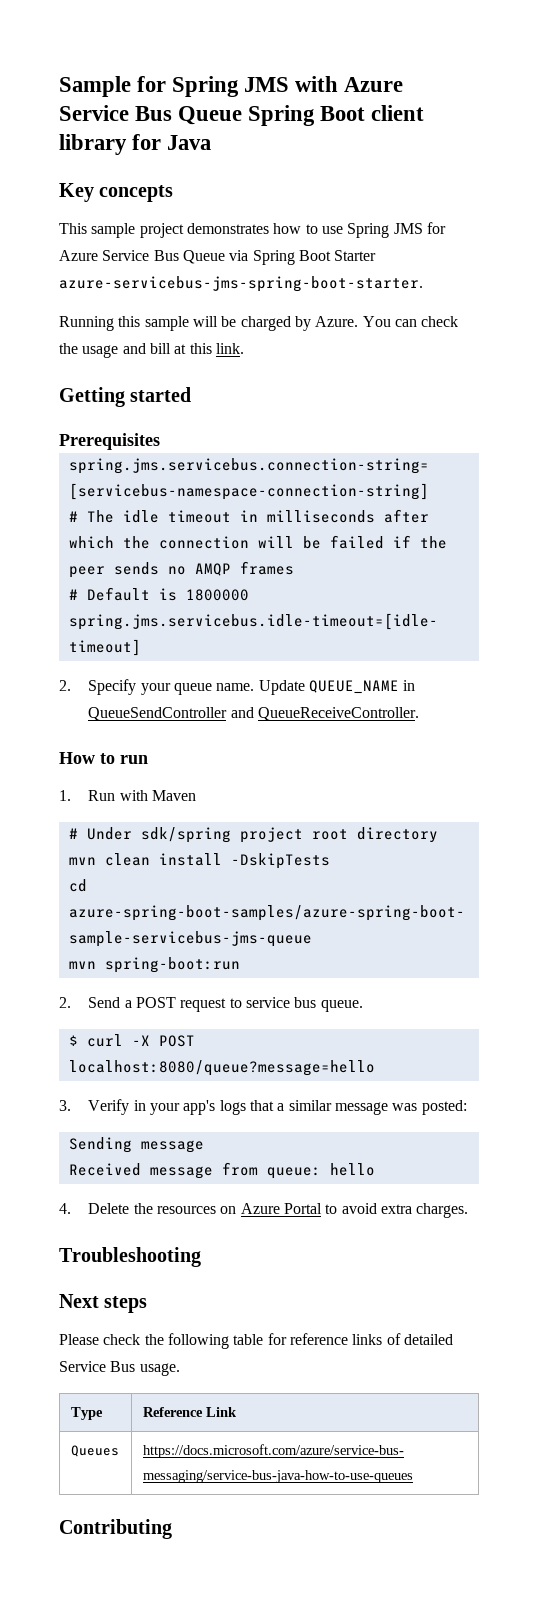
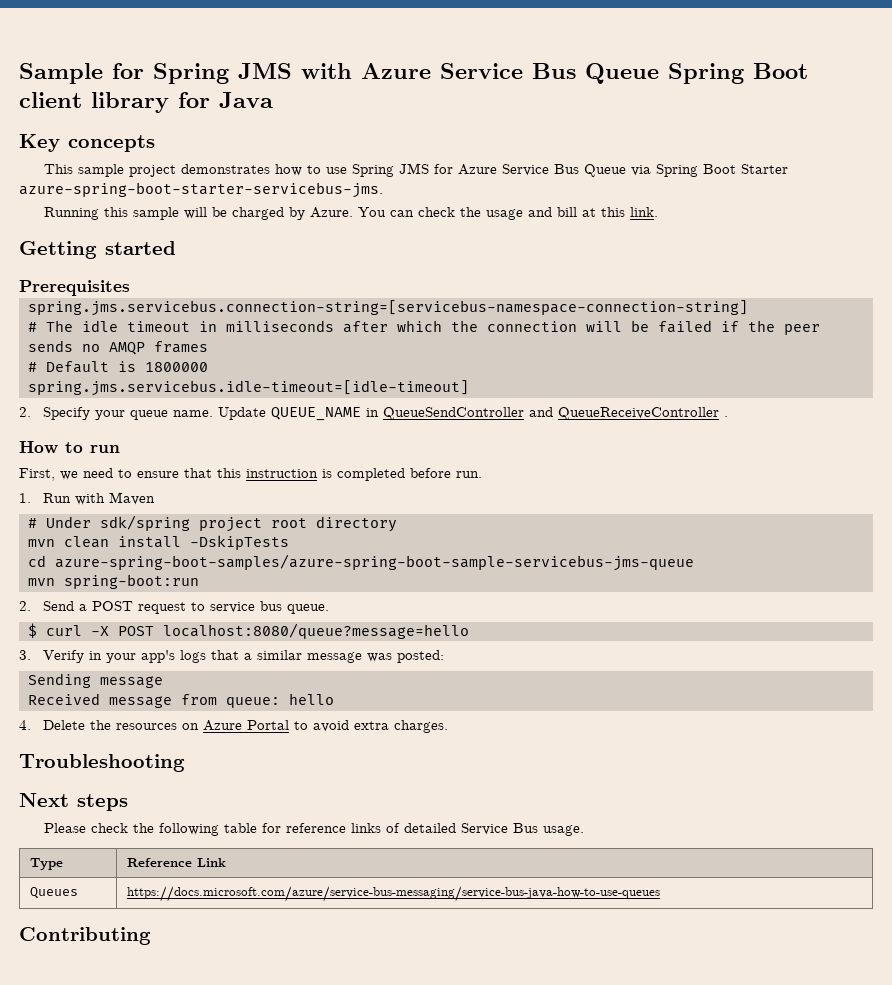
- This sample project demonstrates how to use Spring JMS for Azure Service Bus Queue via Spring Boot Starter azure-servicebus-jms-spring-boot-starter.
+ This sample project demonstrates how to use Spring JMS for Azure Service Bus Queue via Spring Boot Starter azure-spring-boot-starter-servicebus-jms.
- Update QUEUE_NAME in QueueSendController and QueueReceiveController.
+ Update QUEUE_NAME in QueueSendController and QueueReceiveController .
+ First, we need to ensure that this instruction is completed before run.

